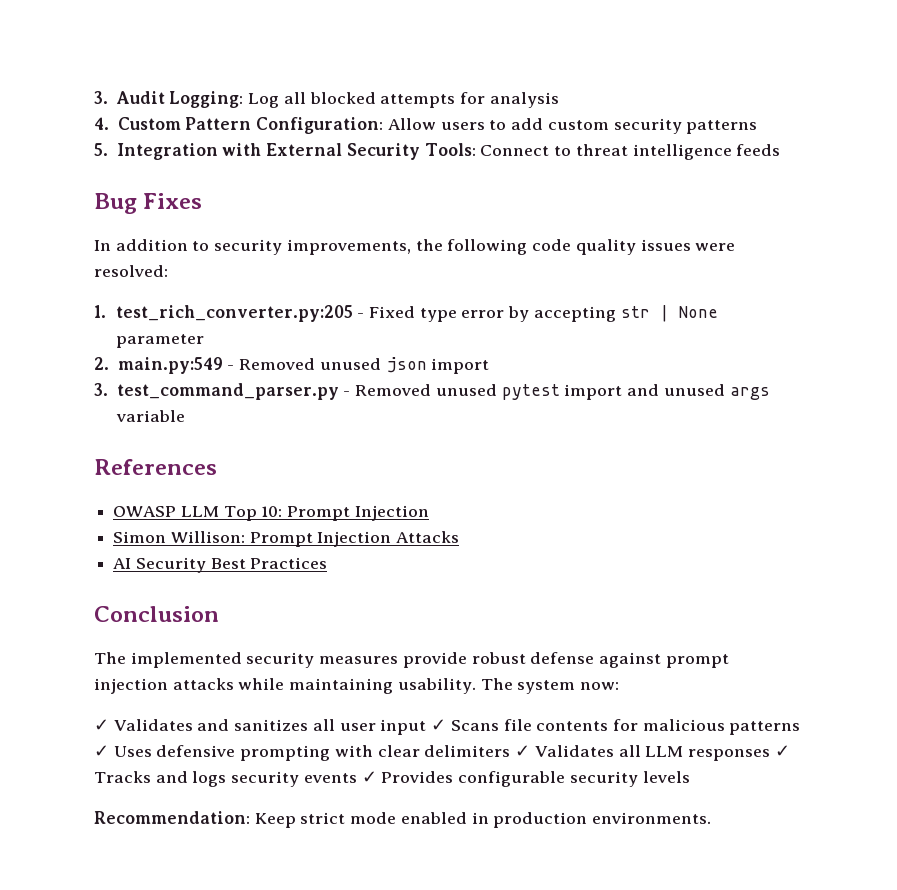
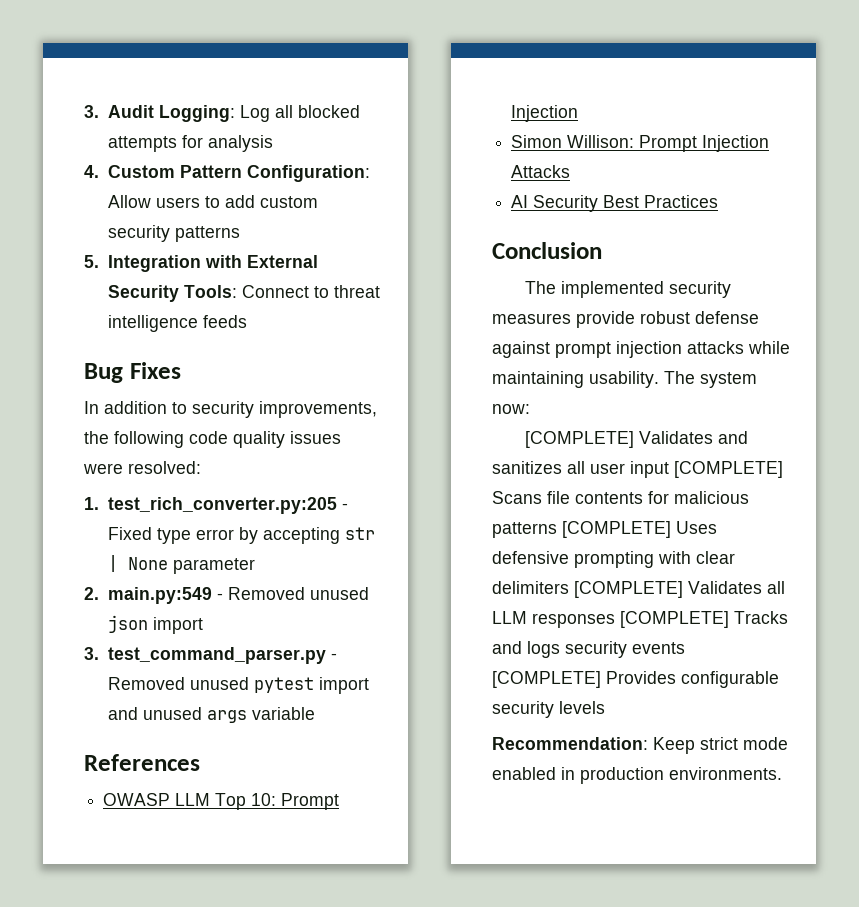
- ✓ Validates and sanitizes all user input ✓ Scans file contents for malicious patterns ✓ Uses defensive prompting with clear delimiters ✓ Validates all LLM responses ✓ Tracks and logs security events ✓ Provides configurable security levels
+ [COMPLETE] Validates and sanitizes all user input [COMPLETE] Scans file contents for malicious patterns [COMPLETE] Uses defensive prompting with clear delimiters [COMPLETE] Validates all LLM responses [COMPLETE] Tracks and logs security events [COMPLETE] Provides configurable security levels

